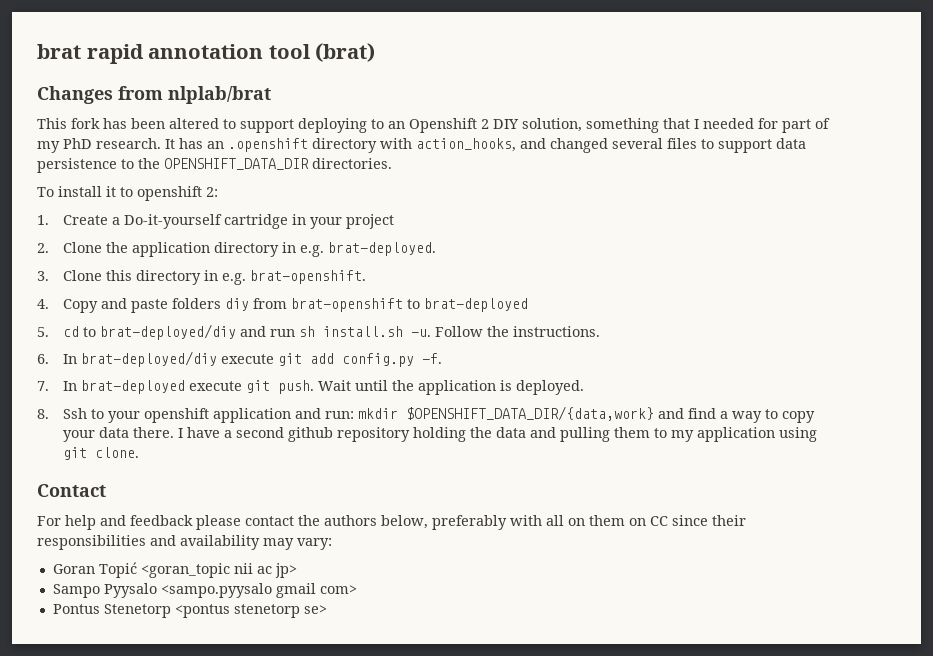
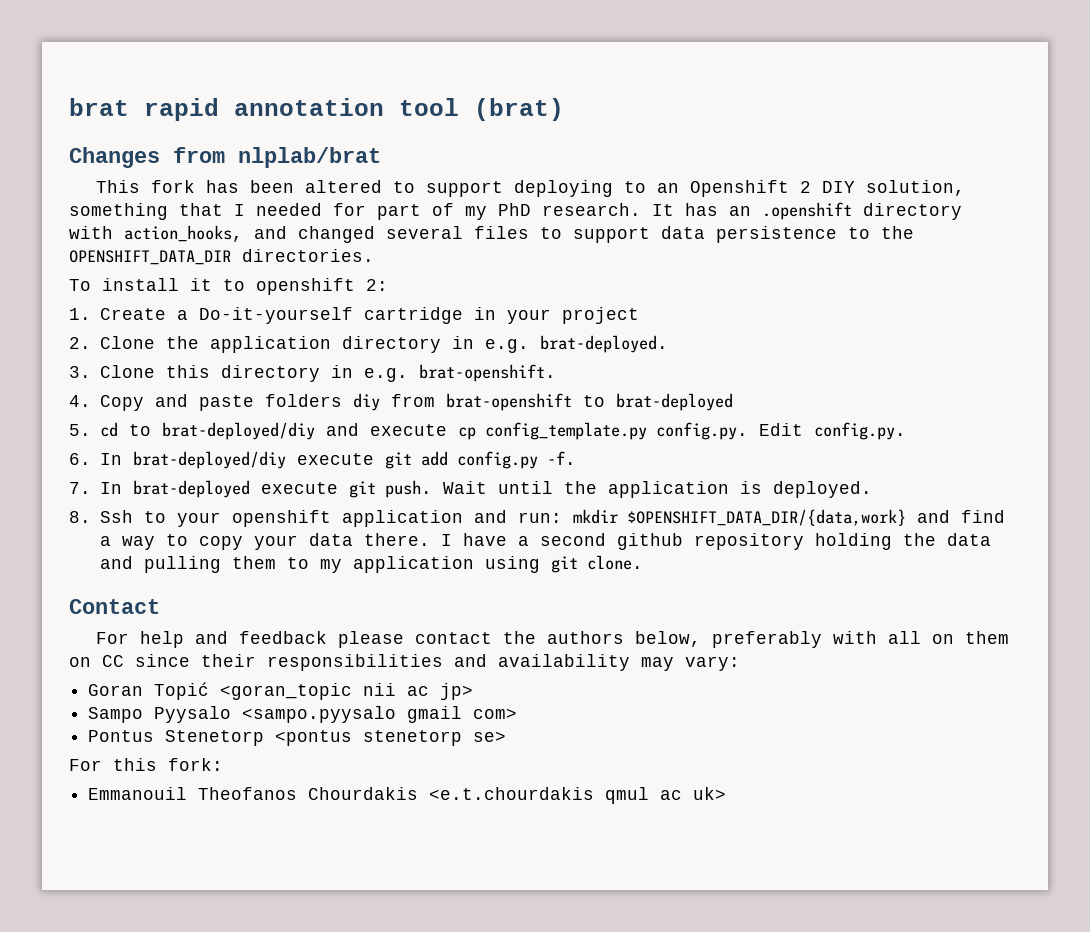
- 5. cd to brat-deployed/diy and run sh install.sh -u. Follow the instructions.
+ 5. cd to brat-deployed/diy and execute cp config_template.py config.py. Edit config.py.
+ For this fork:
+ Emmanouil Theofanos Chourdakis <e.t.chourdakis qmul ac uk>

